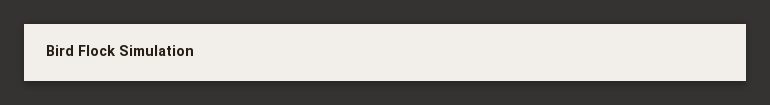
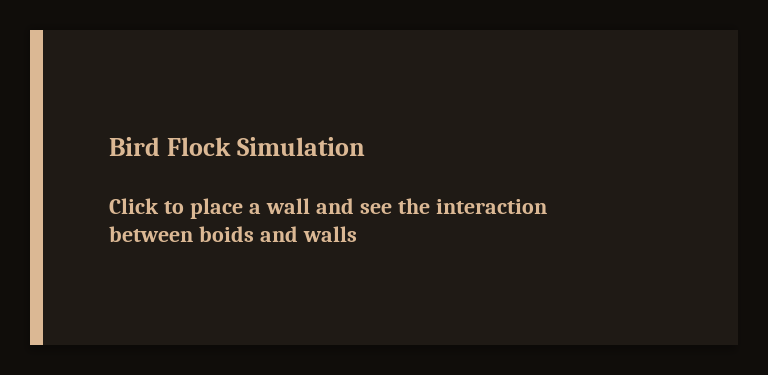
+ Click to place a wall and see the interaction between boids and walls

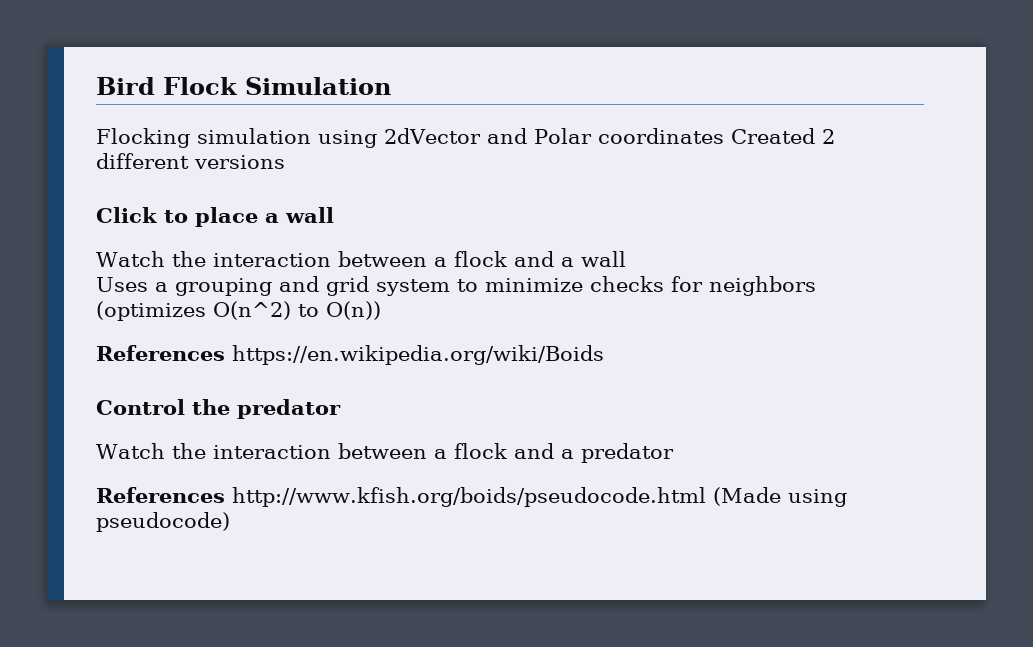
+ Flocking simulation using 2dVector and Polar coordinates Created 2 different versions
- Click to place a wall and see the interaction between boids and walls
+ Click to place a wall
+ Watch the interaction between a flock and a wall
+ Uses a grouping and grid system to minimize checks for neighbors (optimizes O(n^2) to O(n))
+ References https://en.wikipedia.org/wiki/Boids
+ Control the predator
+ Watch the interaction between a flock and a predator
+ References http://www.kfish.org/boids/pseudocode.html (Made using pseudocode)

